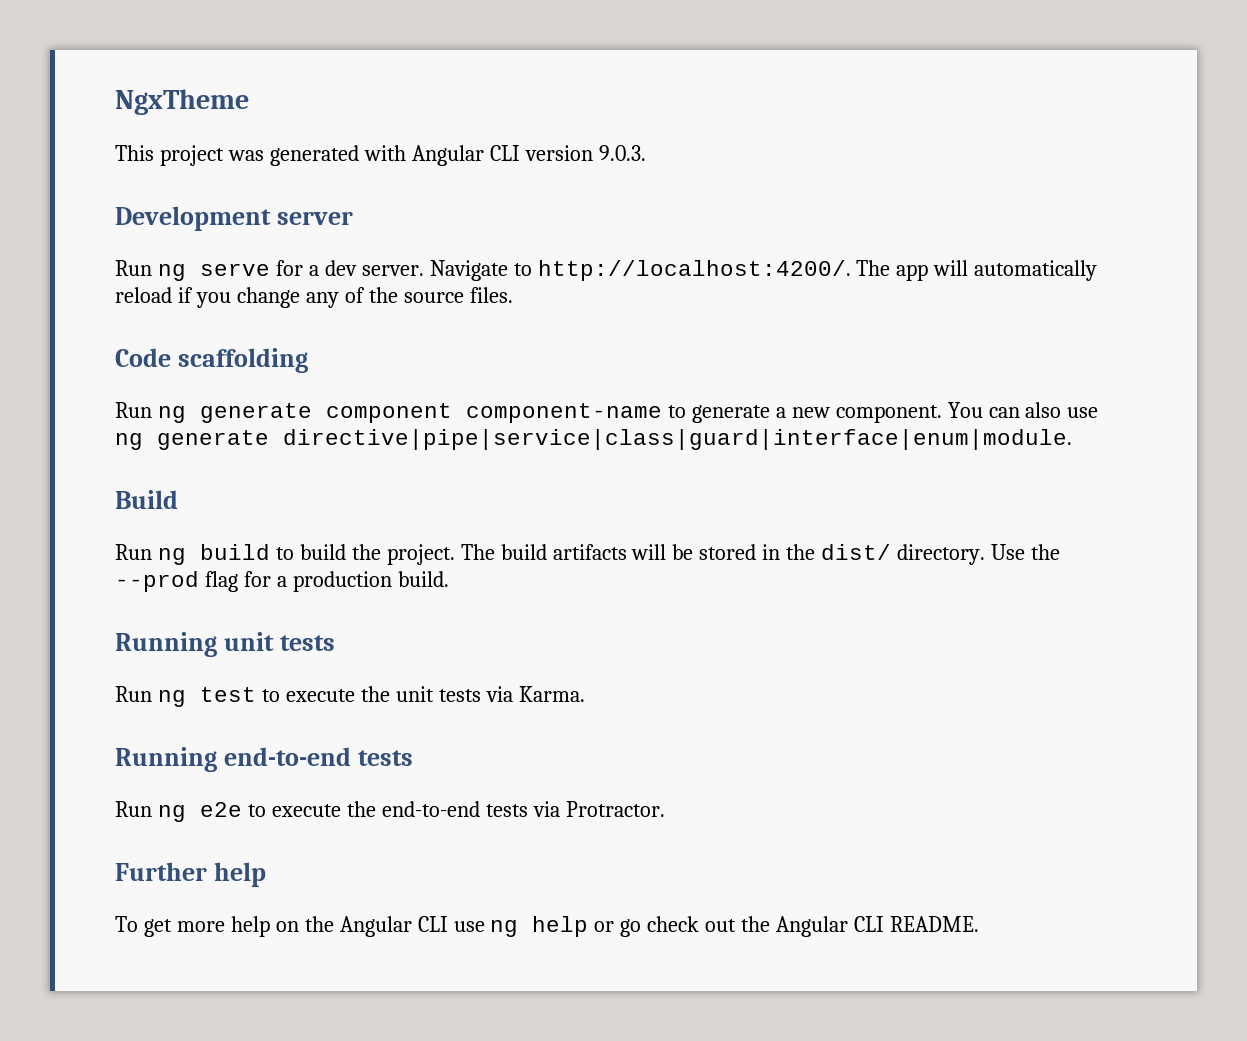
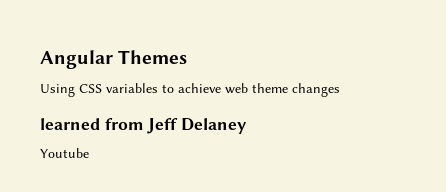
- NgxTheme
- This project was generated with Angular CLI version 9.0.3.
- Development server
- Run ng serve for a dev server. Navigate to http://localhost:4200/. The app will automatically reload if you change any of the source files.
- Code scaffolding
- Run ng generate component component-name to generate a new component. You can also use ng generate directive|pipe|service|class|guard|interface|enum|module.
- Build
- Run ng build to build the project. The build artifacts will be stored in the dist/ directory. Use the --prod flag for a production build.
- Running unit tests
- Run ng test to execute the unit tests via Karma.
- Running end-to-end tests
- Run ng e2e to execute the end-to-end tests via Protractor.
- Further help
- To get more help on the Angular CLI use ng help or go check out the Angular CLI README.
+ Angular Themes
+ Using CSS variables to achieve web theme changes
+ learned from Jeff Delaney
+ Youtube

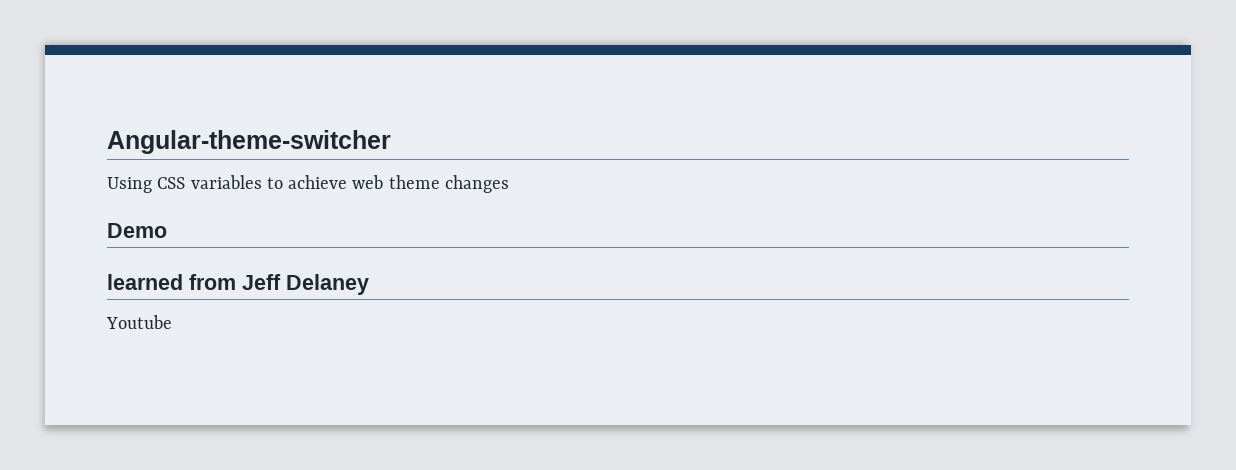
- Angular Themes
+ Angular-theme-switcher
+ Demo

